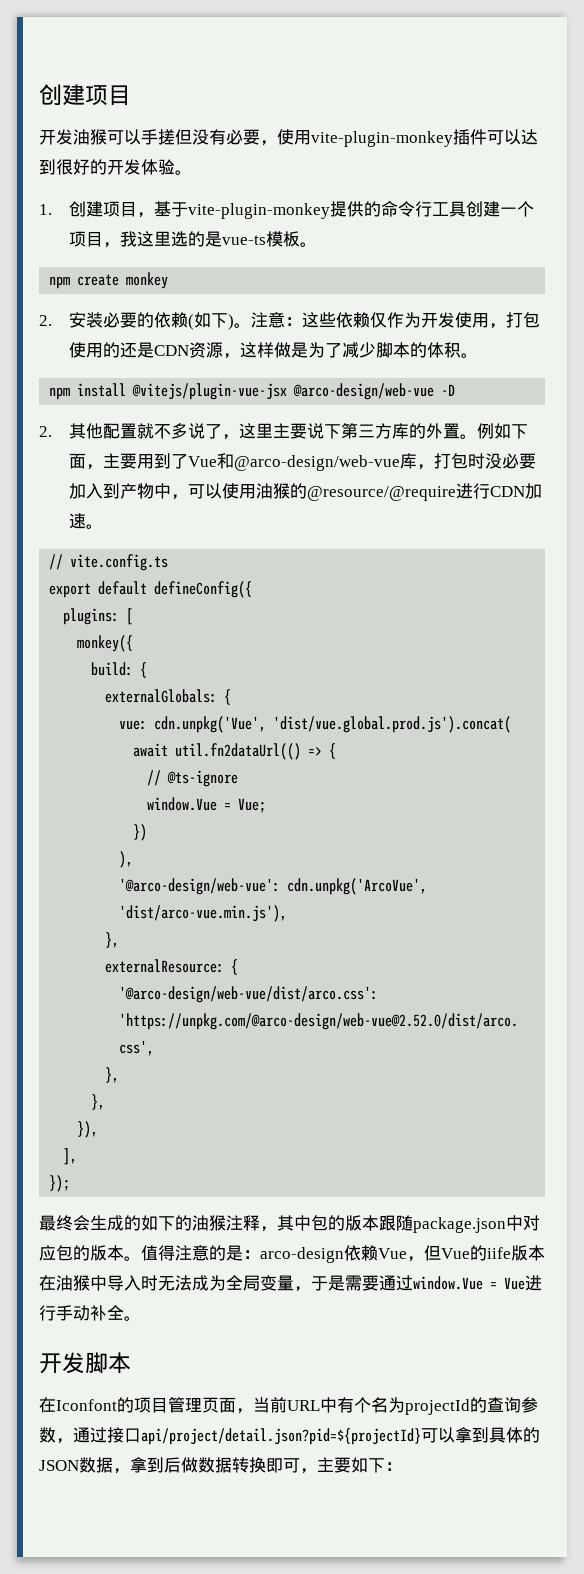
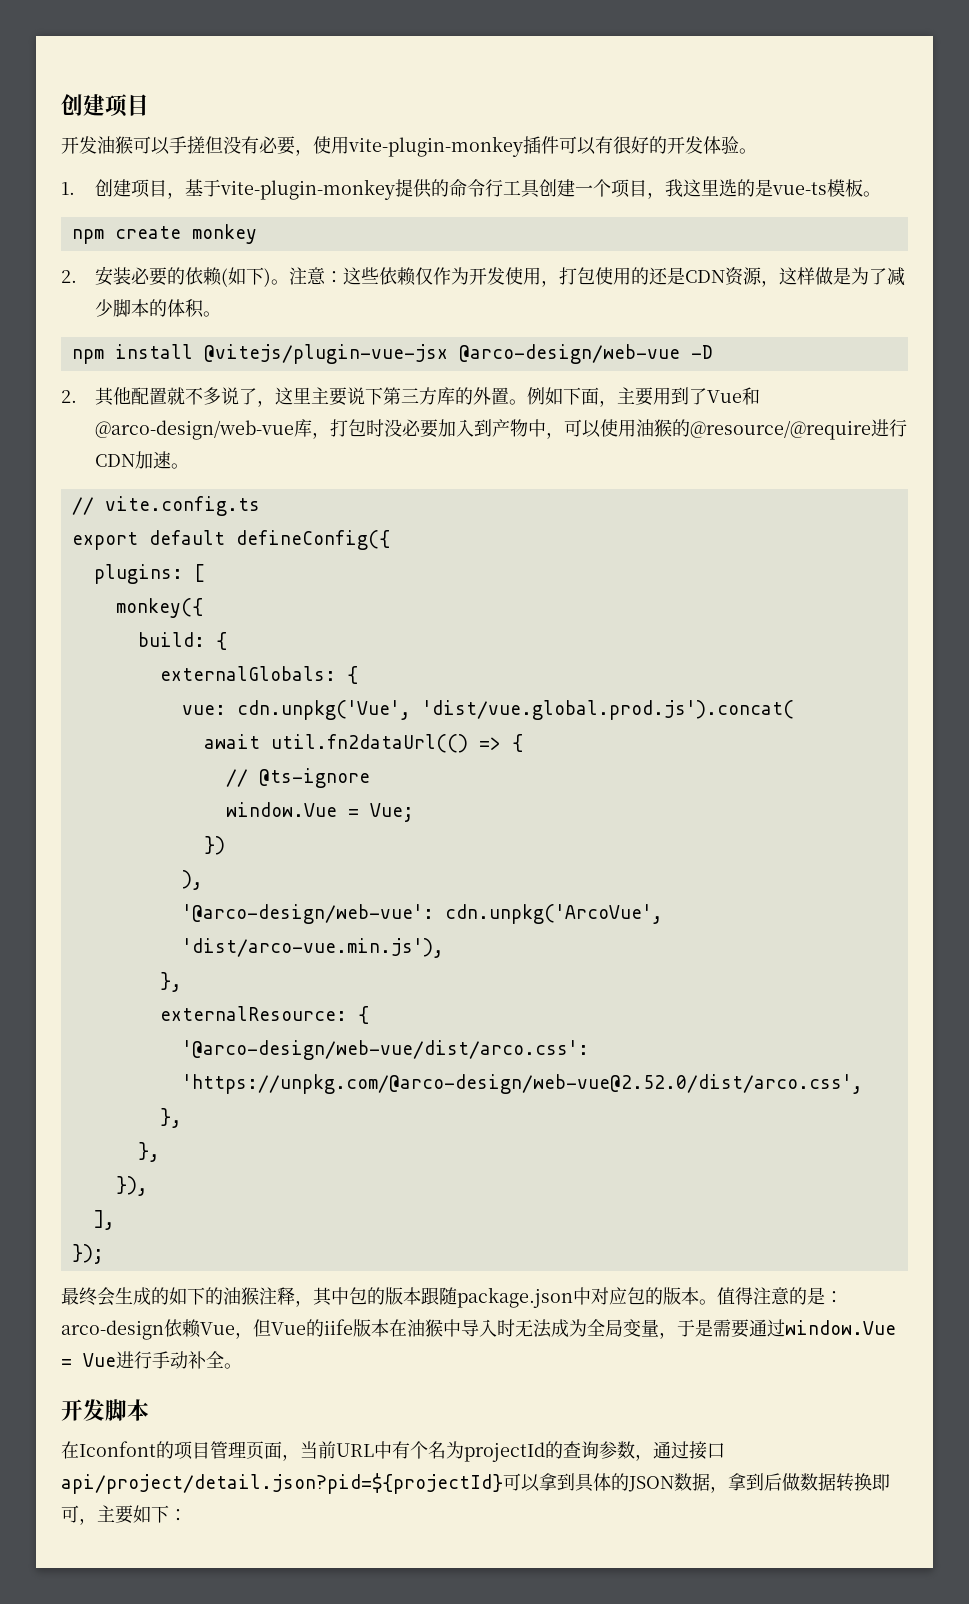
- 开发油猴可以手搓但没有必要，使用vite-plugin-monkey插件可以达到很好的开发体验。
+ 开发油猴可以手搓但没有必要，使用vite-plugin-monkey插件可以有很好的开发体验。

